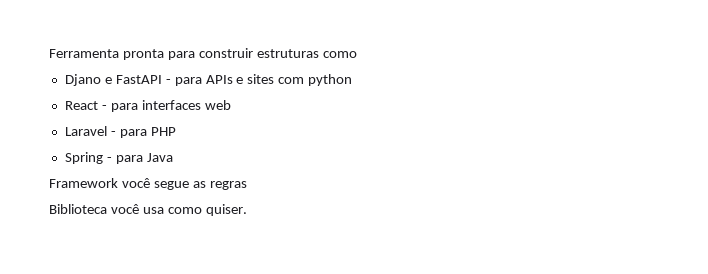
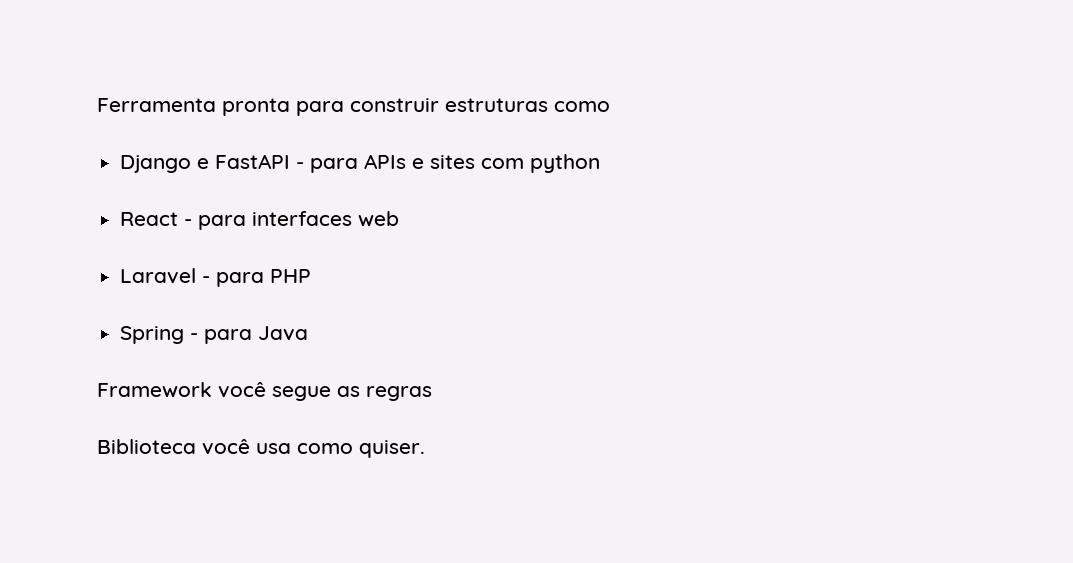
- Djano e FastAPI - para APIs e sites com python
+ Django e FastAPI - para APIs e sites com python

